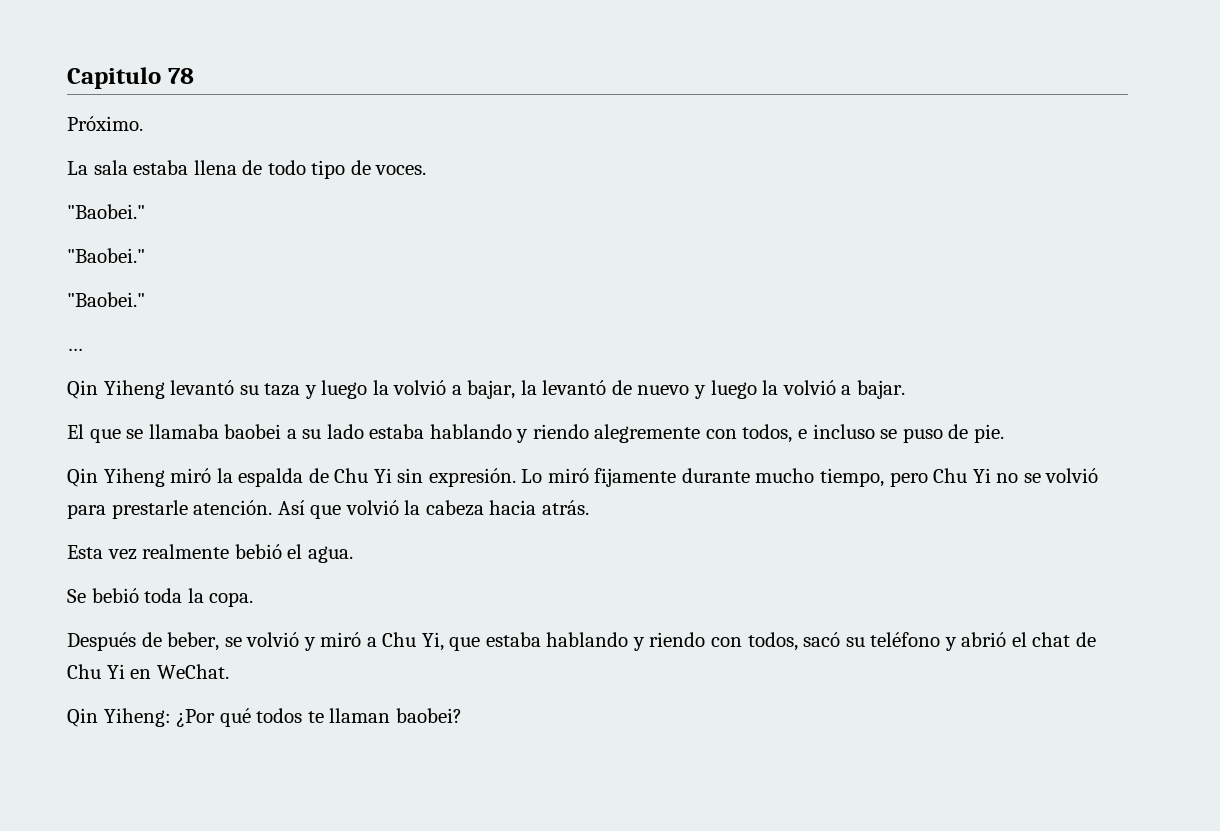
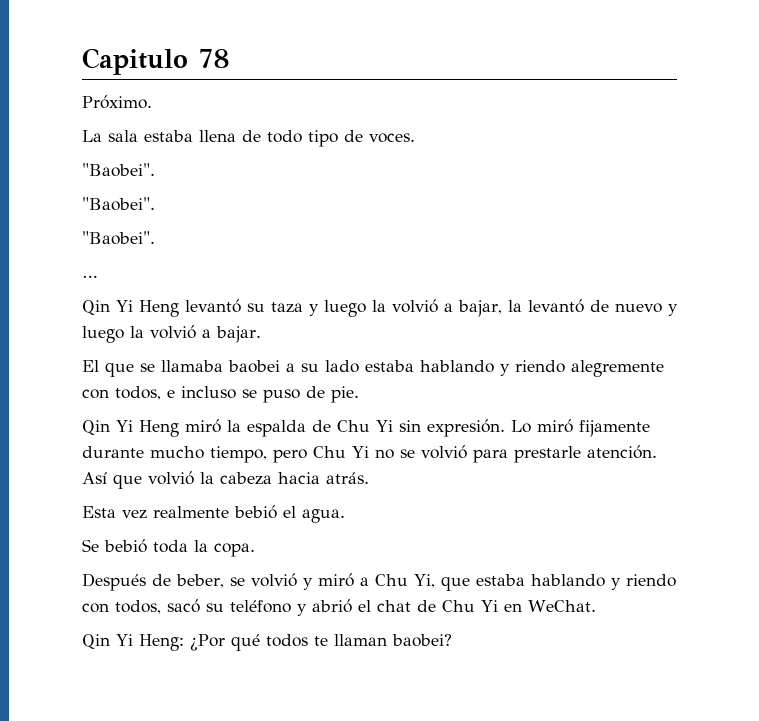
  La sala estaba llena de todo tipo de voces.
- "Baobei."
- "Baobei."
- "Baobei."
+ "Baobei".
+ "Baobei".
+ "Baobei".
- Qin Yiheng levantó su taza y luego la volvió a bajar, la levantó de nuevo y luego la volvió a bajar.
+ Qin Yi Heng levantó su taza y luego la volvió a bajar, la levantó de nuevo y luego la volvió a bajar.
- Qin Yiheng miró la espalda de Chu Yi sin expresión.
+ Qin Yi Heng miró la espalda de Chu Yi sin expresión.
- Qin Yiheng: ¿Por qué todos te llaman baobei?
+ Qin Yi Heng: ¿Por qué todos te llaman baobei?

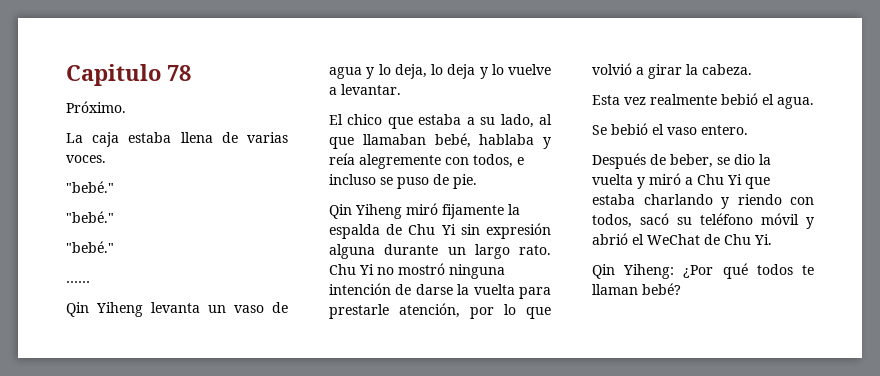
- La sala estaba llena de todo tipo de voces.
- "Baobei".
- "Baobei".
- "Baobei".
- …
- Qin Yi Heng levantó su taza y luego la volvió a bajar, la levantó de nuevo y luego la volvió a bajar.
- El que se llamaba baobei a su lado estaba hablando y riendo alegremente con todos, e incluso se puso de pie.
+ La caja estaba llena de varias voces.
+ "bebé."
+ "bebé."
+ "bebé."
+ ……
+ Qin Yiheng levanta un vaso de agua y lo deja, lo deja y lo vuelve a levantar.
+ El chico que estaba a su lado, al que llamaban bebé, hablaba y reía alegremente con todos, e incluso se puso de pie.
- Qin Yi Heng miró la espalda de Chu Yi sin expresión. Lo miró fijamente durante mucho tiempo, pero Chu Yi no se volvió para prestarle atención. Así que volvió la cabeza hacia atrás.
+ Qin Yiheng miró fijamente la espalda de Chu Yi sin expresión alguna durante un largo rato. Chu Yi no mostró ninguna intención de darse la vuelta para prestarle atención, por lo que volvió a girar la cabeza.
- Se bebió toda la copa.
+ Se bebió el vaso entero.
- Después de beber, se volvió y miró a Chu Yi, que estaba hablando y riendo con todos, sacó su teléfono y abrió el chat de Chu Yi en WeChat.
- Qin Yi Heng: ¿Por qué todos te llaman baobei?
+ Después de beber, se dio la vuelta y miró a Chu Yi que estaba charlando y riendo con todos, sacó su teléfono móvil y abrió el WeChat de Chu Yi.
+ Qin Yiheng: ¿Por qué todos te llaman bebé?

